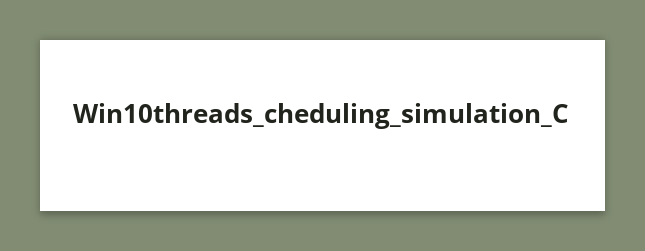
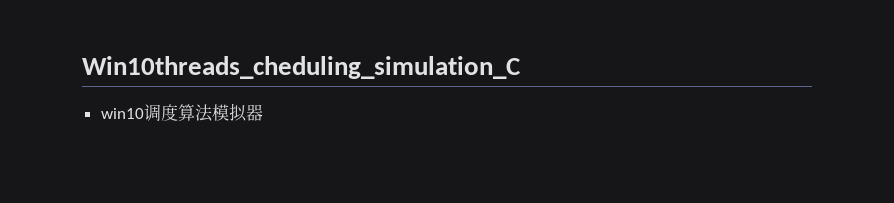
+ win10调度算法模拟器

